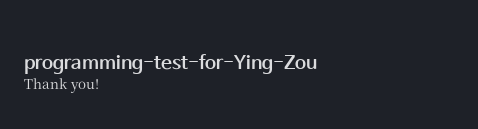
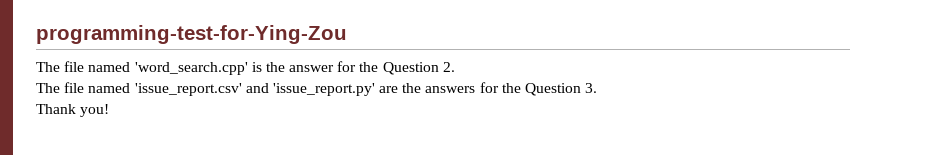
+ The file named 'word_search.cpp' is the answer for the Question 2.
+ The file named 'issue_report.csv' and 'issue_report.py' are the answers for the Question 3.

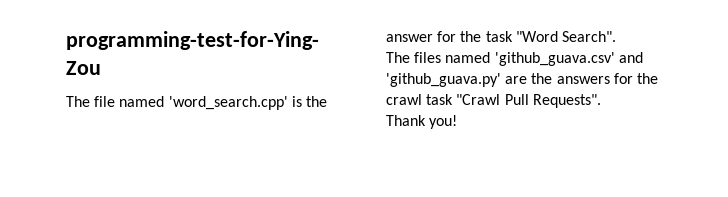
- The file named 'word_search.cpp' is the answer for the Question 2.
- The file named 'issue_report.csv' and 'issue_report.py' are the answers for the Question 3.
+ The file named 'word_search.cpp' is the answer for the task "Word Search".
+ The files named 'github_guava.csv' and 'github_guava.py' are the answers for the crawl task "Crawl Pull Requests".

